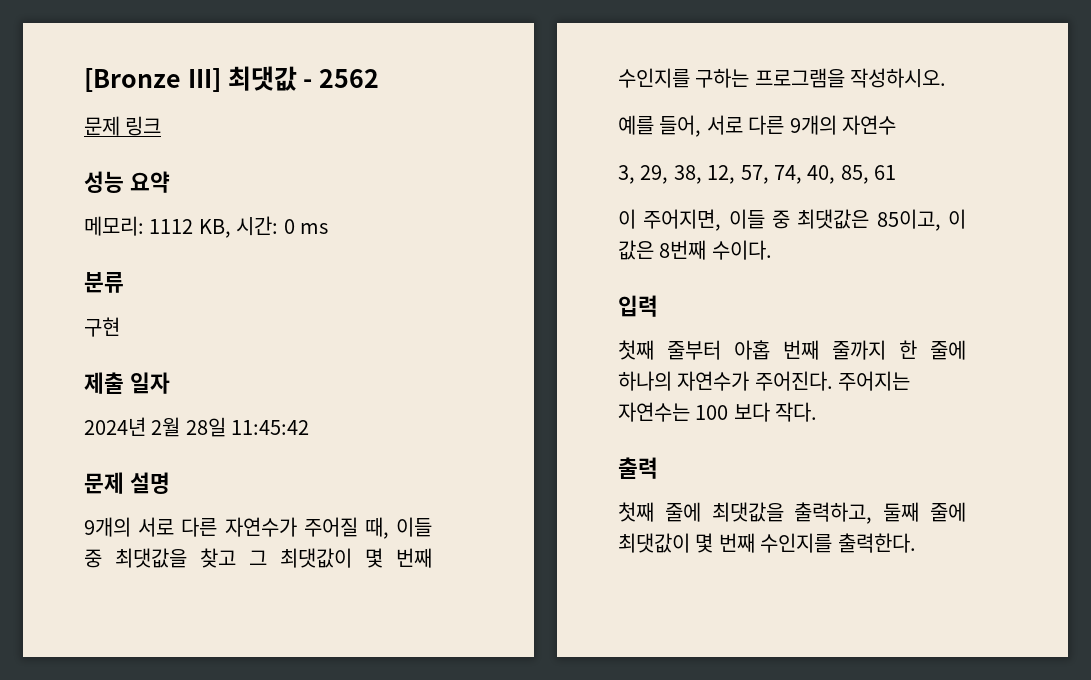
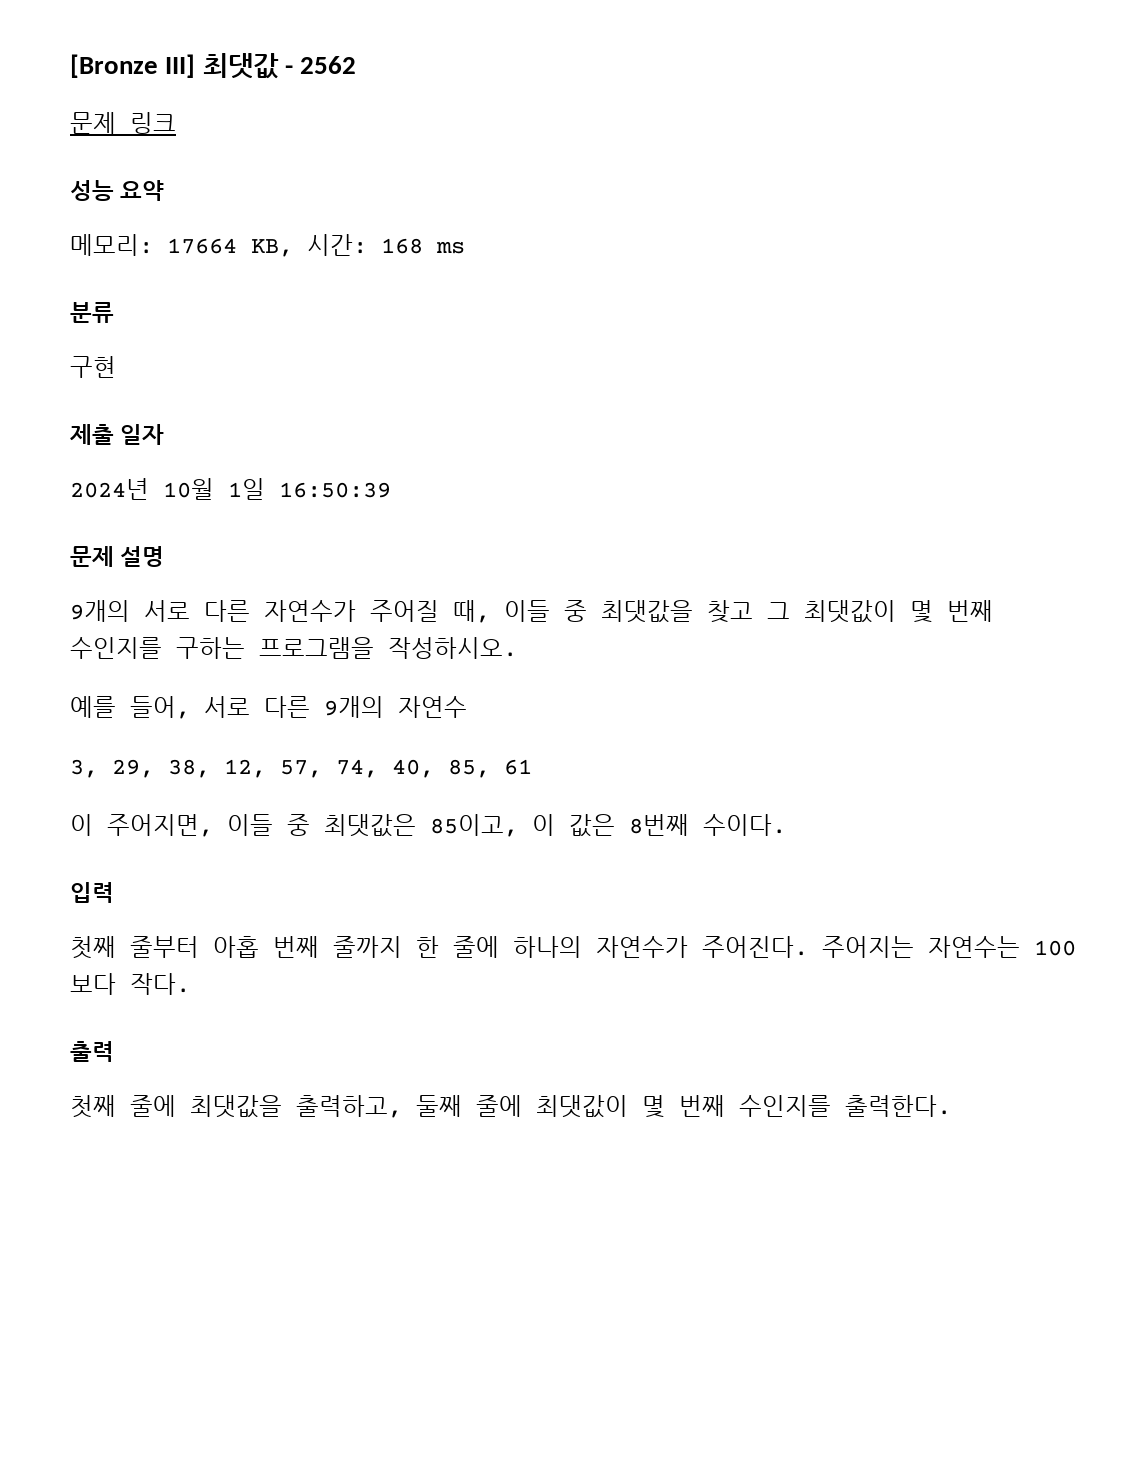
- 메모리: 1112 KB, 시간: 0 ms
+ 메모리: 17664 KB, 시간: 168 ms
- 2024년 2월 28일 11:45:42
+ 2024년 10월 1일 16:50:39

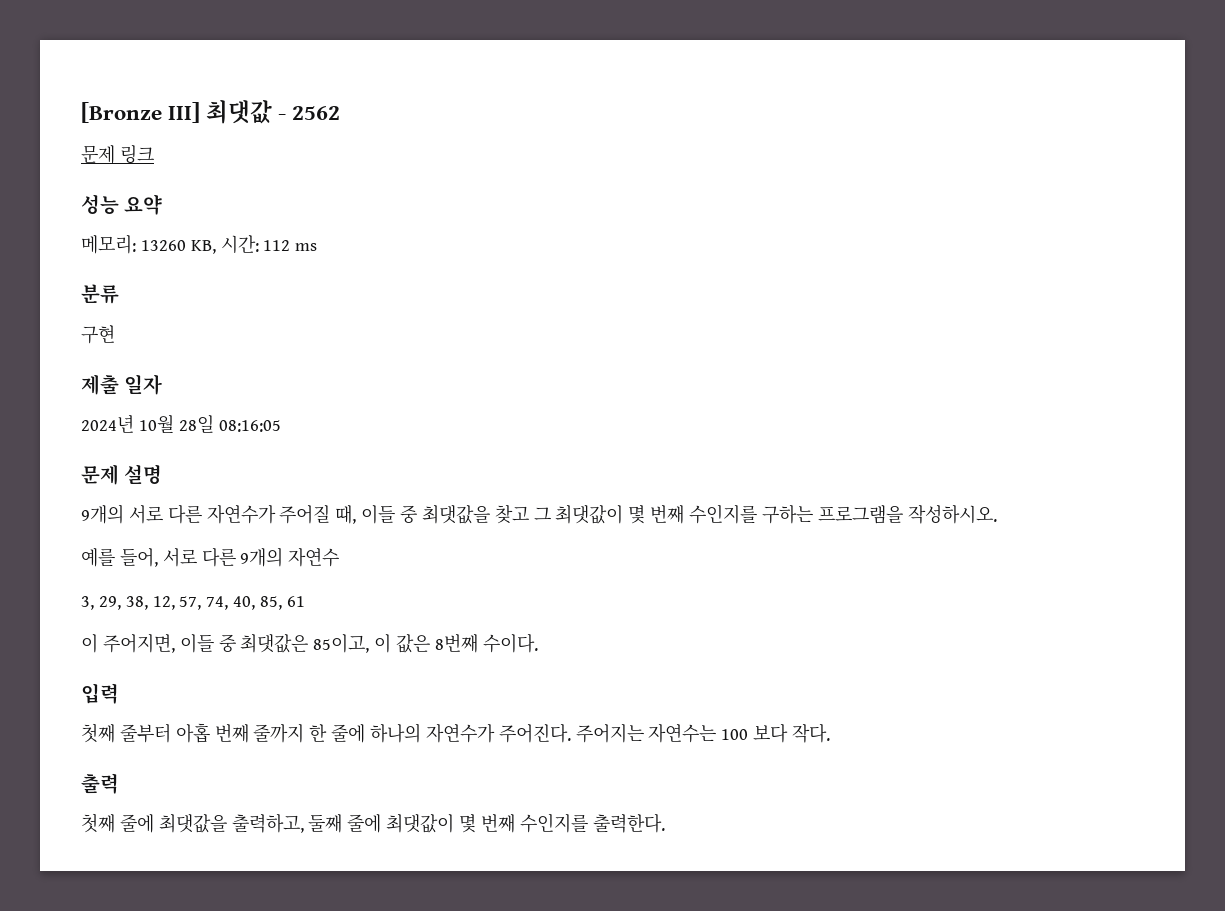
- 메모리: 17664 KB, 시간: 168 ms
+ 메모리: 13260 KB, 시간: 112 ms
- 2024년 10월 1일 16:50:39
+ 2024년 10월 28일 08:16:05

